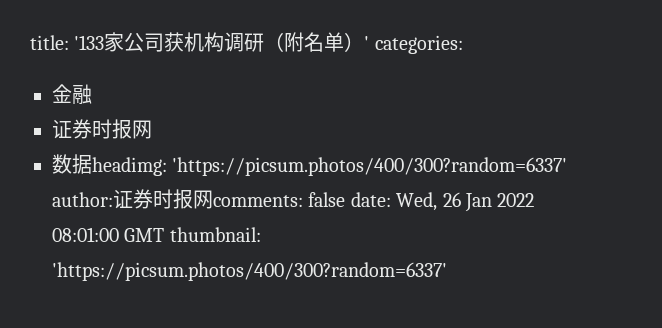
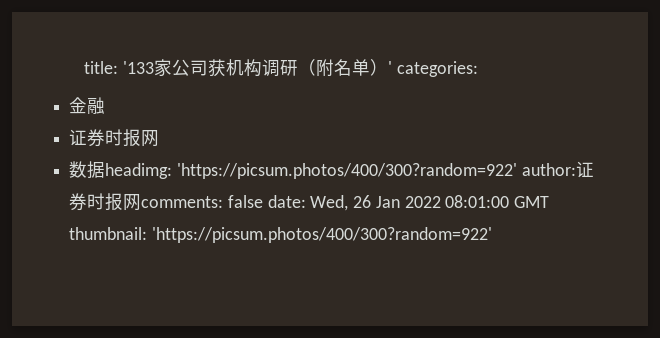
- 数据headimg: 'https://picsum.photos/400/300?random=6337' author:证券时报网comments: false date: Wed, 26 Jan 2022 08:01:00 GMT thumbnail: 'https://picsum.photos/400/300?random=6337'
+ 数据headimg: 'https://picsum.photos/400/300?random=922' author:证券时报网comments: false date: Wed, 26 Jan 2022 08:01:00 GMT thumbnail: 'https://picsum.photos/400/300?random=922'

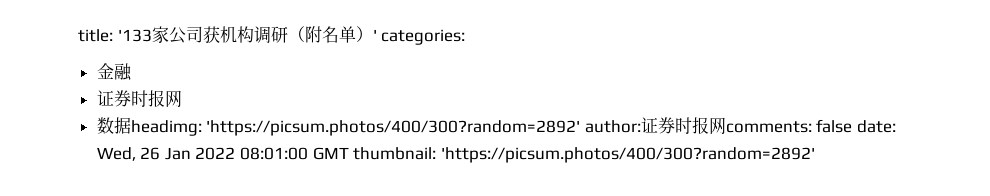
- 数据headimg: 'https://picsum.photos/400/300?random=922' author:证券时报网comments: false date: Wed, 26 Jan 2022 08:01:00 GMT thumbnail: 'https://picsum.photos/400/300?random=922'
+ 数据headimg: 'https://picsum.photos/400/300?random=2892' author:证券时报网comments: false date: Wed, 26 Jan 2022 08:01:00 GMT thumbnail: 'https://picsum.photos/400/300?random=2892'

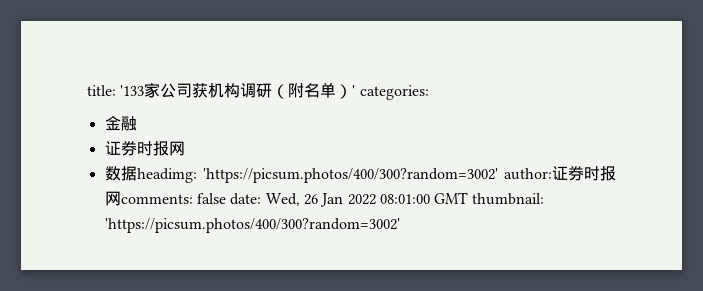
- 数据headimg: 'https://picsum.photos/400/300?random=2892' author:证券时报网comments: false date: Wed, 26 Jan 2022 08:01:00 GMT thumbnail: 'https://picsum.photos/400/300?random=2892'
+ 数据headimg: 'https://picsum.photos/400/300?random=3002' author:证券时报网comments: false date: Wed, 26 Jan 2022 08:01:00 GMT thumbnail: 'https://picsum.photos/400/300?random=3002'

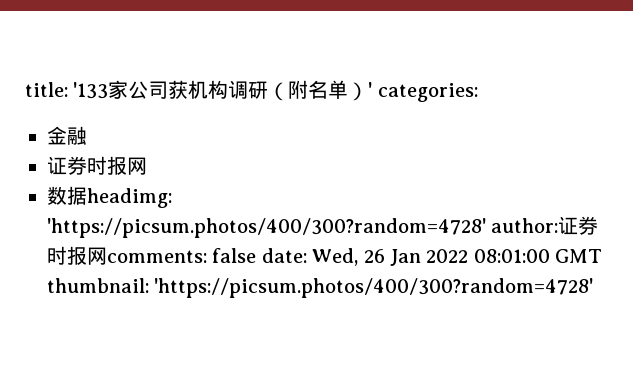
- 数据headimg: 'https://picsum.photos/400/300?random=3002' author:证券时报网comments: false date: Wed, 26 Jan 2022 08:01:00 GMT thumbnail: 'https://picsum.photos/400/300?random=3002'
+ 数据headimg: 'https://picsum.photos/400/300?random=4728' author:证券时报网comments: false date: Wed, 26 Jan 2022 08:01:00 GMT thumbnail: 'https://picsum.photos/400/300?random=4728'

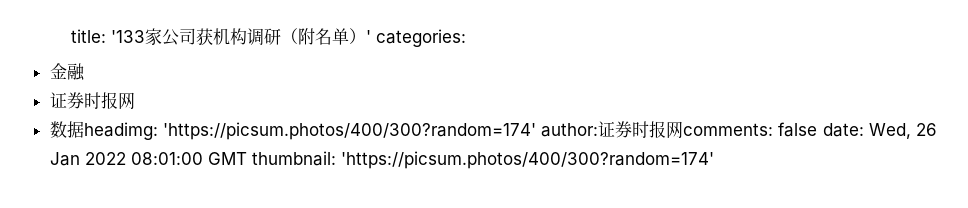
- 数据headimg: 'https://picsum.photos/400/300?random=4728' author:证券时报网comments: false date: Wed, 26 Jan 2022 08:01:00 GMT thumbnail: 'https://picsum.photos/400/300?random=4728'
+ 数据headimg: 'https://picsum.photos/400/300?random=174' author:证券时报网comments: false date: Wed, 26 Jan 2022 08:01:00 GMT thumbnail: 'https://picsum.photos/400/300?random=174'

